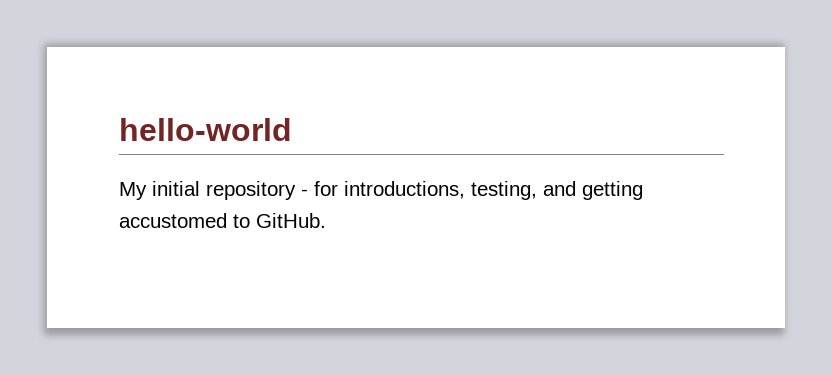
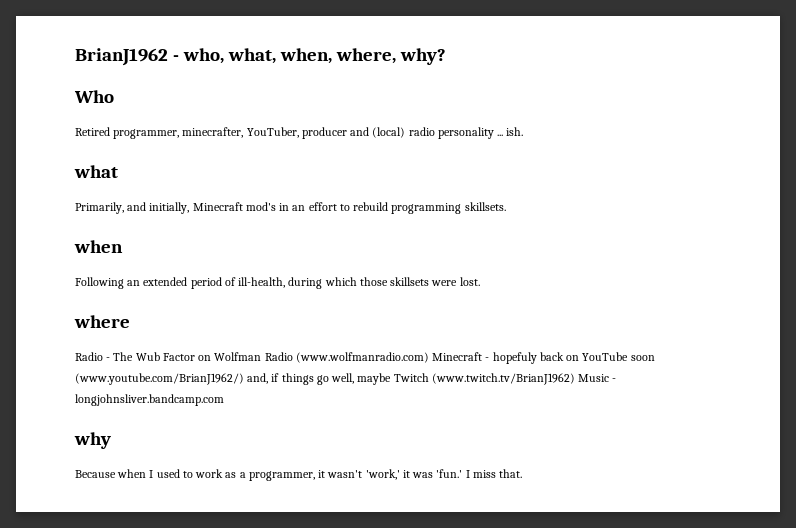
- hello-world
- My initial repository - for introductions, testing, and getting accustomed to GitHub.
+ BrianJ1962 - who, what, when, where, why?
+ Who
+ Retired programmer, minecrafter, YouTuber, producer and (local) radio personality ... ish.
+ what
+ Primarily, and initially, Minecraft mod's in an effort to rebuild programming skillsets.
+ when
+ Following an extended period of ill-health, during which those skillsets were lost.
+ where
+ Radio - The Wub Factor on Wolfman Radio (www.wolfmanradio.com) Minecraft - hopefuly back on YouTube soon (www.youtube.com/BrianJ1962/) and, if things go well, maybe Twitch (www.twitch.tv/BrianJ1962) Music - longjohnsliver.bandcamp.com
+ why
+ Because when I used to work as a programmer, it wasn't 'work,' it was 'fun.' I miss that.

